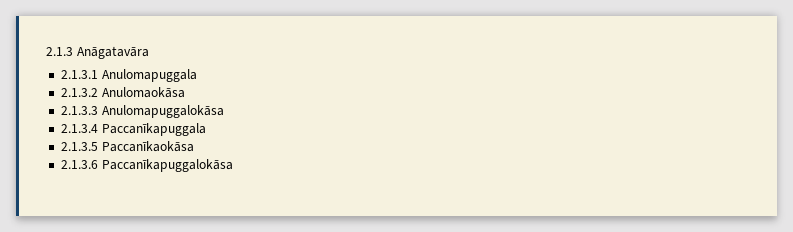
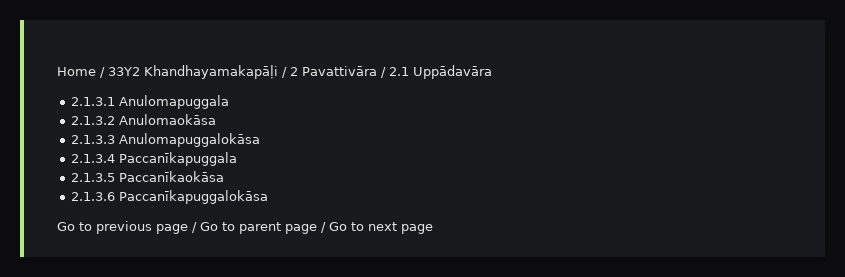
- 2.1.3 Anāgatavāra
+ Home / 33Y2 Khandhayamakapāḷi / 2 Pavattivāra / 2.1 Uppādavāra
+ Go to previous page / Go to parent page / Go to next page

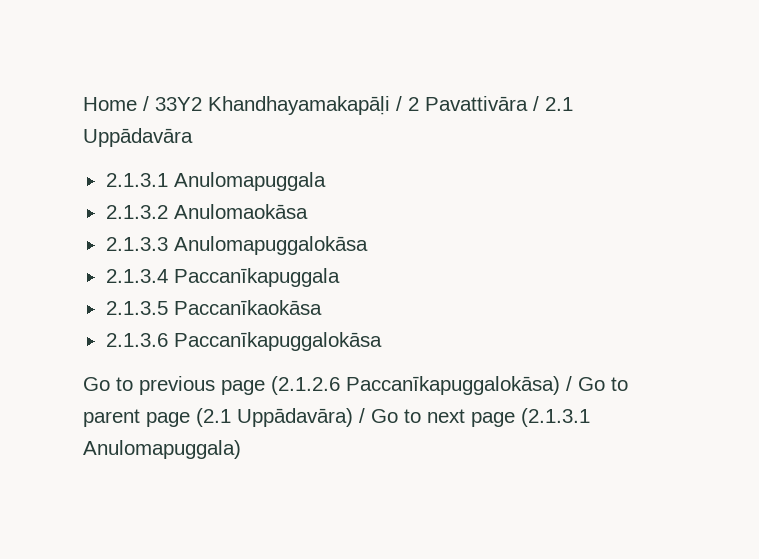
- Go to previous page / Go to parent page / Go to next page
+ Go to previous page (2.1.2.6 Paccanīkapuggalokāsa) / Go to parent page (2.1 Uppādavāra) / Go to next page (2.1.3.1 Anulomapuggala)

